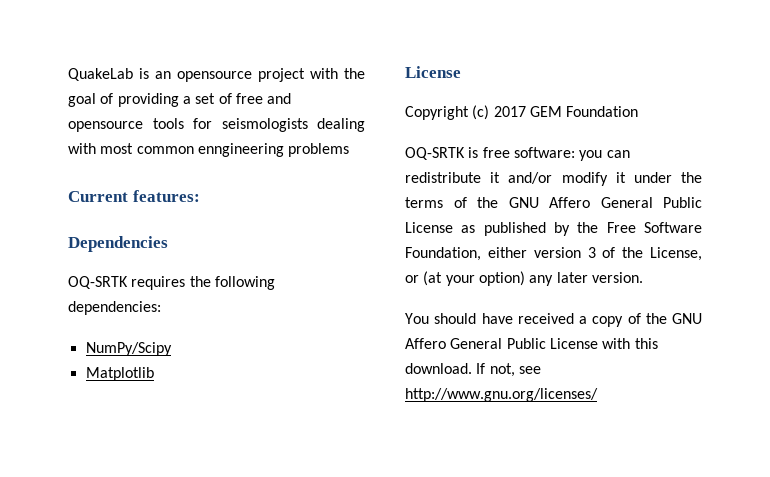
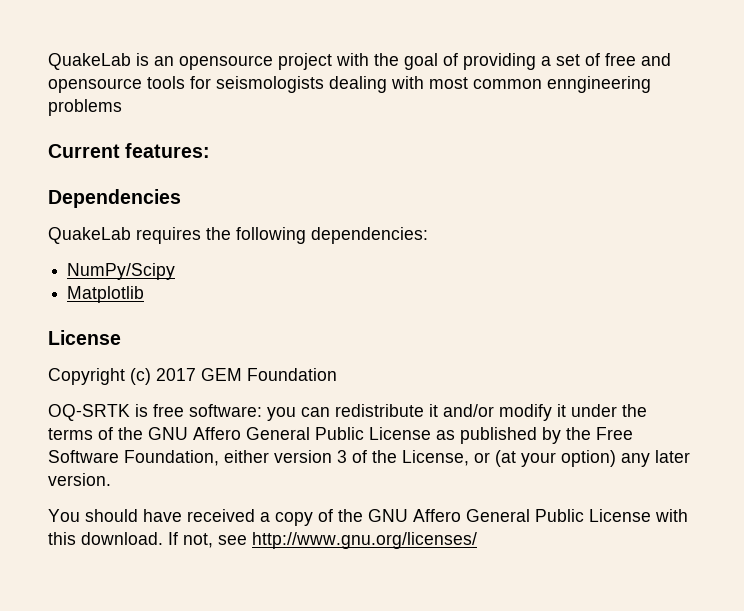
- OQ-SRTK requires the following dependencies:
+ QuakeLab requires the following dependencies:

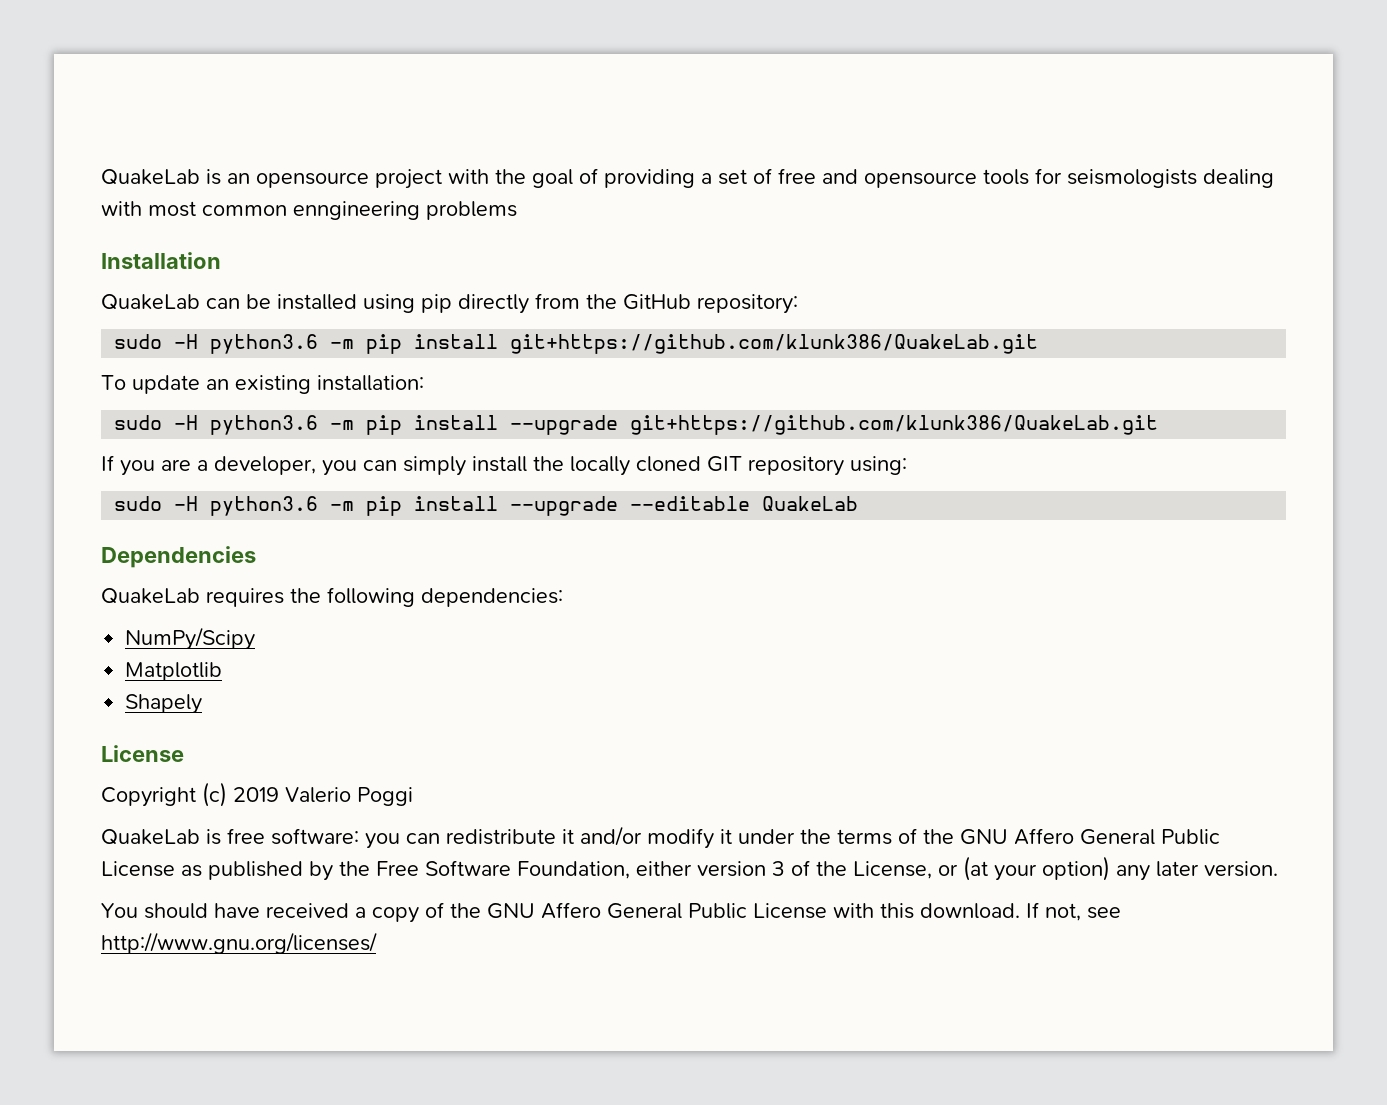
- Current features:
+ Installation
+ QuakeLab can be installed using pip directly from the GitHub repository:
+ sudo -H python3.6 -m pip install git+https://github.com/klunk386/QuakeLab.git
+ To update an existing installation:
+ sudo -H python3.6 -m pip install --upgrade git+https://github.com/klunk386/QuakeLab.git
+ If you are a developer, you can simply install the locally cloned GIT repository using:
+ sudo -H python3.6 -m pip install --upgrade --editable QuakeLab
+ Shapely
- Copyright (c) 2017 GEM Foundation
- OQ-SRTK is free software: you can redistribute it and/or modify it under the terms of the GNU Affero General Public License as published by the Free Software Foundation, either version 3 of the License, or (at your option) any later version.
+ Copyright (c) 2019 Valerio Poggi
+ QuakeLab is free software: you can redistribute it and/or modify it under the terms of the GNU Affero General Public License as published by the Free Software Foundation, either version 3 of the License, or (at your option) any later version.

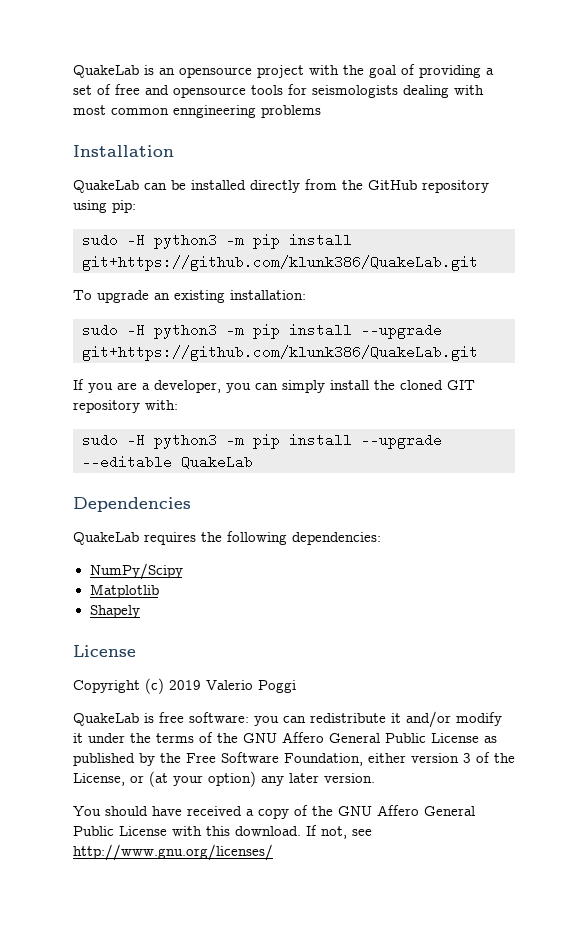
- QuakeLab can be installed using pip directly from the GitHub repository:
- sudo -H python3.6 -m pip install git+https://github.com/klunk386/QuakeLab.git
+ QuakeLab can be installed directly from the GitHub repository using pip:
+ sudo -H python3 -m pip install git+https://github.com/klunk386/QuakeLab.git
- To update an existing installation:
+ To upgrade an existing installation:
- sudo -H python3.6 -m pip install --upgrade git+https://github.com/klunk386/QuakeLab.git
+ sudo -H python3 -m pip install --upgrade git+https://github.com/klunk386/QuakeLab.git
- If you are a developer, you can simply install the locally cloned GIT repository using:
- sudo -H python3.6 -m pip install --upgrade --editable QuakeLab
+ If you are a developer, you can simply install the cloned GIT repository with:
+ sudo -H python3 -m pip install --upgrade --editable QuakeLab

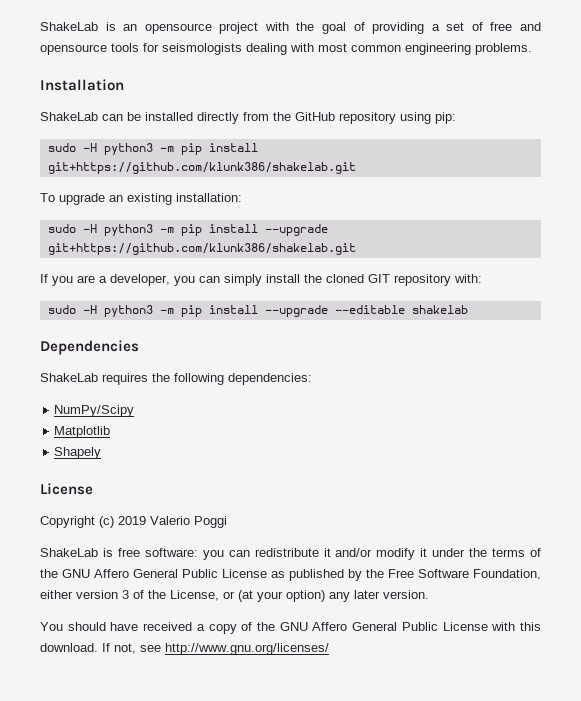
- QuakeLab is an opensource project with the goal of providing a set of free and opensource tools for seismologists dealing with most common enngineering problems
+ ShakeLab is an opensource project with the goal of providing a set of free and opensource tools for seismologists dealing with most common engineering problems.
- QuakeLab can be installed directly from the GitHub repository using pip:
+ ShakeLab can be installed directly from the GitHub repository using pip:
- sudo -H python3 -m pip install git+https://github.com/klunk386/QuakeLab.git
+ sudo -H python3 -m pip install git+https://github.com/klunk386/shakelab.git
- sudo -H python3 -m pip install --upgrade git+https://github.com/klunk386/QuakeLab.git
+ sudo -H python3 -m pip install --upgrade git+https://github.com/klunk386/shakelab.git
- sudo -H python3 -m pip install --upgrade --editable QuakeLab
+ sudo -H python3 -m pip install --upgrade --editable shakelab
- QuakeLab requires the following dependencies:
+ ShakeLab requires the following dependencies:
- QuakeLab is free software: you can redistribute it and/or modify it under the terms of the GNU Affero General Public License as published by the Free Software Foundation, either version 3 of the License, or (at your option) any later version.
+ ShakeLab is free software: you can redistribute it and/or modify it under the terms of the GNU Affero General Public License as published by the Free Software Foundation, either version 3 of the License, or (at your option) any later version.

